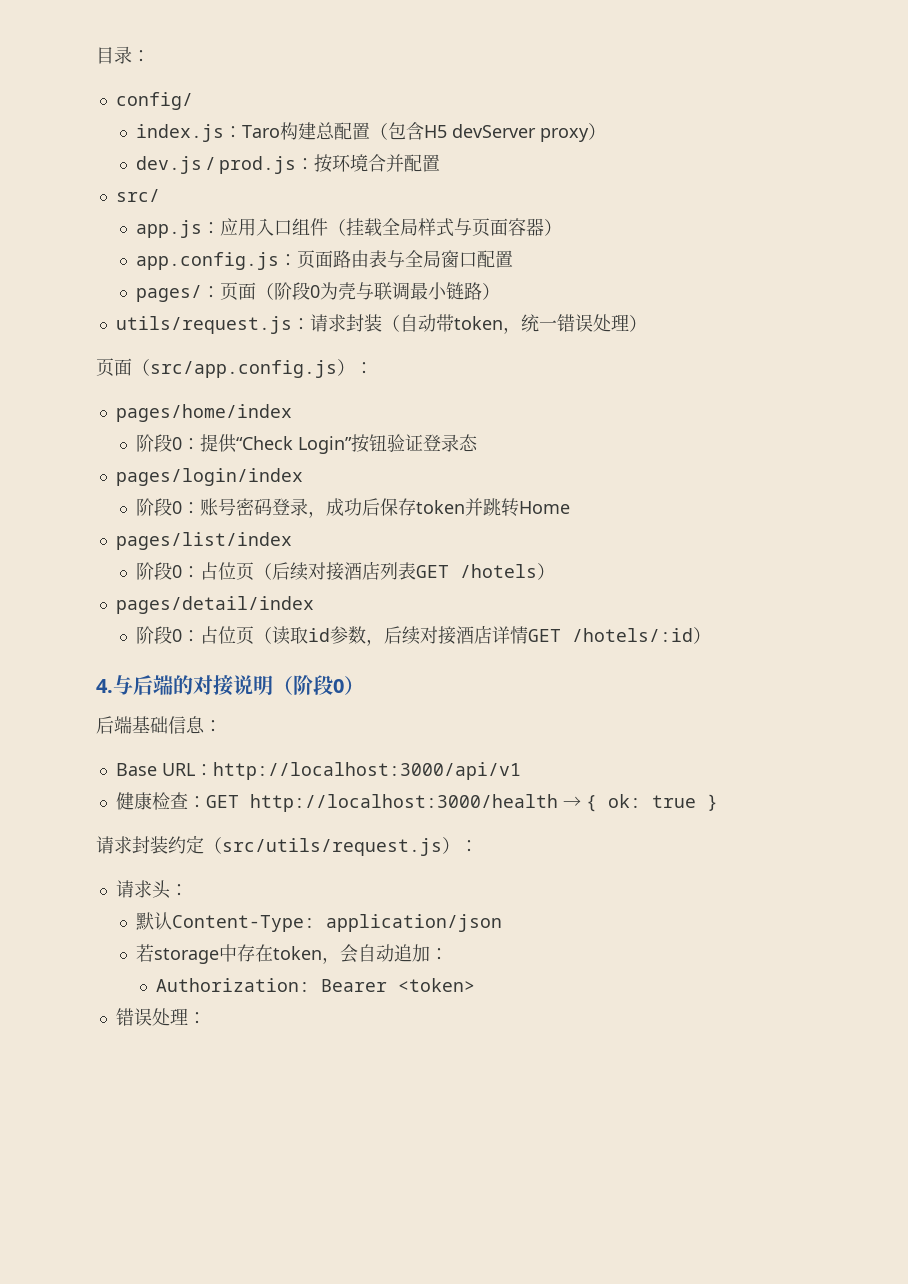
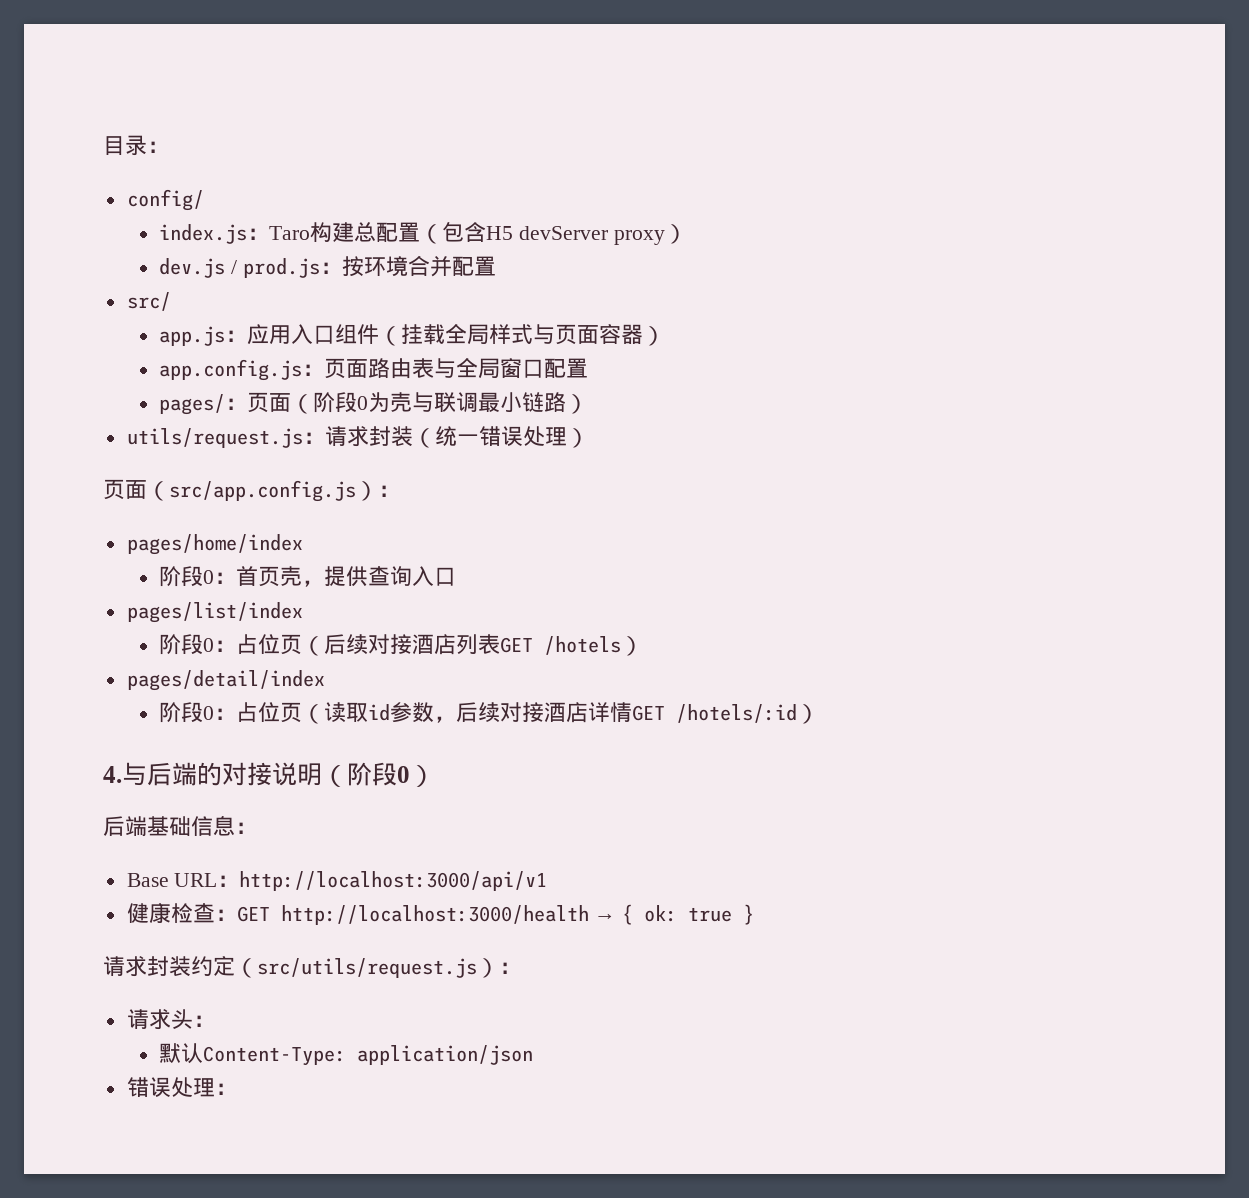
- utils/request.js：请求封装（自动带token，统一错误处理）
+ utils/request.js：请求封装（统一错误处理）
- 阶段0：提供“Check Login”按钮验证登录态
- pages/login/index
- 阶段0：账号密码登录，成功后保存token并跳转Home
+ 阶段0：首页壳，提供查询入口
- 若storage中存在token，会自动追加：
- Authorization: Bearer <token>

